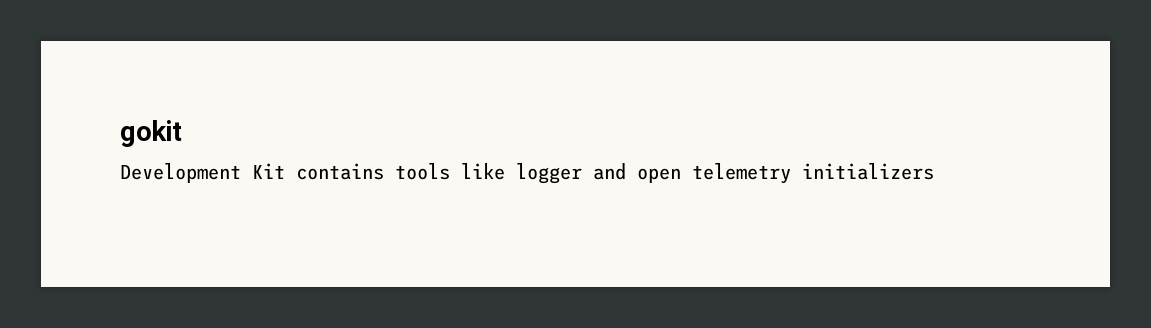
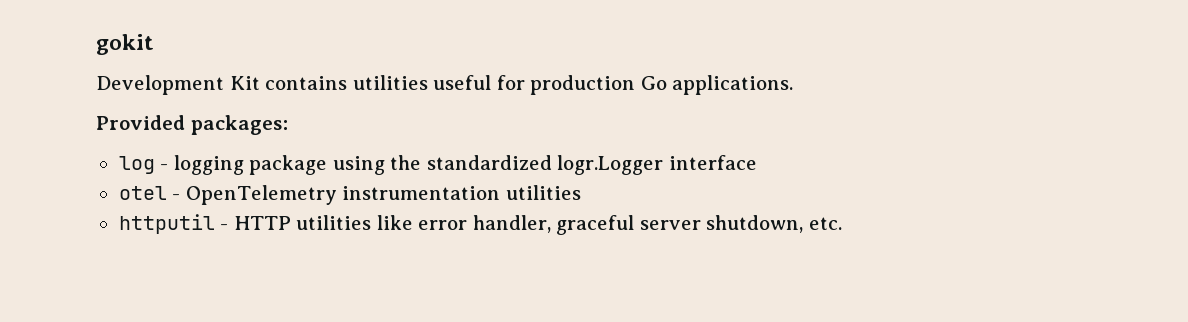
- Development Kit contains tools like logger and open telemetry initializers
+ Development Kit contains utilities useful for production Go applications.
+ Provided packages:
+ log - logging package using the standardized logr.Logger interface
+ otel - OpenTelemetry instrumentation utilities
+ httputil - HTTP utilities like error handler, graceful server shutdown, etc.

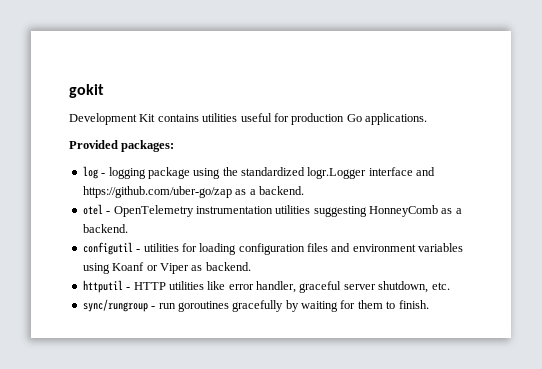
- log - logging package using the standardized logr.Logger interface
+ log - logging package using the standardized logr.Logger interface and https://github.com/uber-go/zap as a backend.
- otel - OpenTelemetry instrumentation utilities
+ otel - OpenTelemetry instrumentation utilities suggesting HonneyComb as a backend.
+ configutil - utilities for loading configuration files and environment variables using Koanf or Viper as backend.
+ sync/rungroup - run goroutines gracefully by waiting for them to finish.

